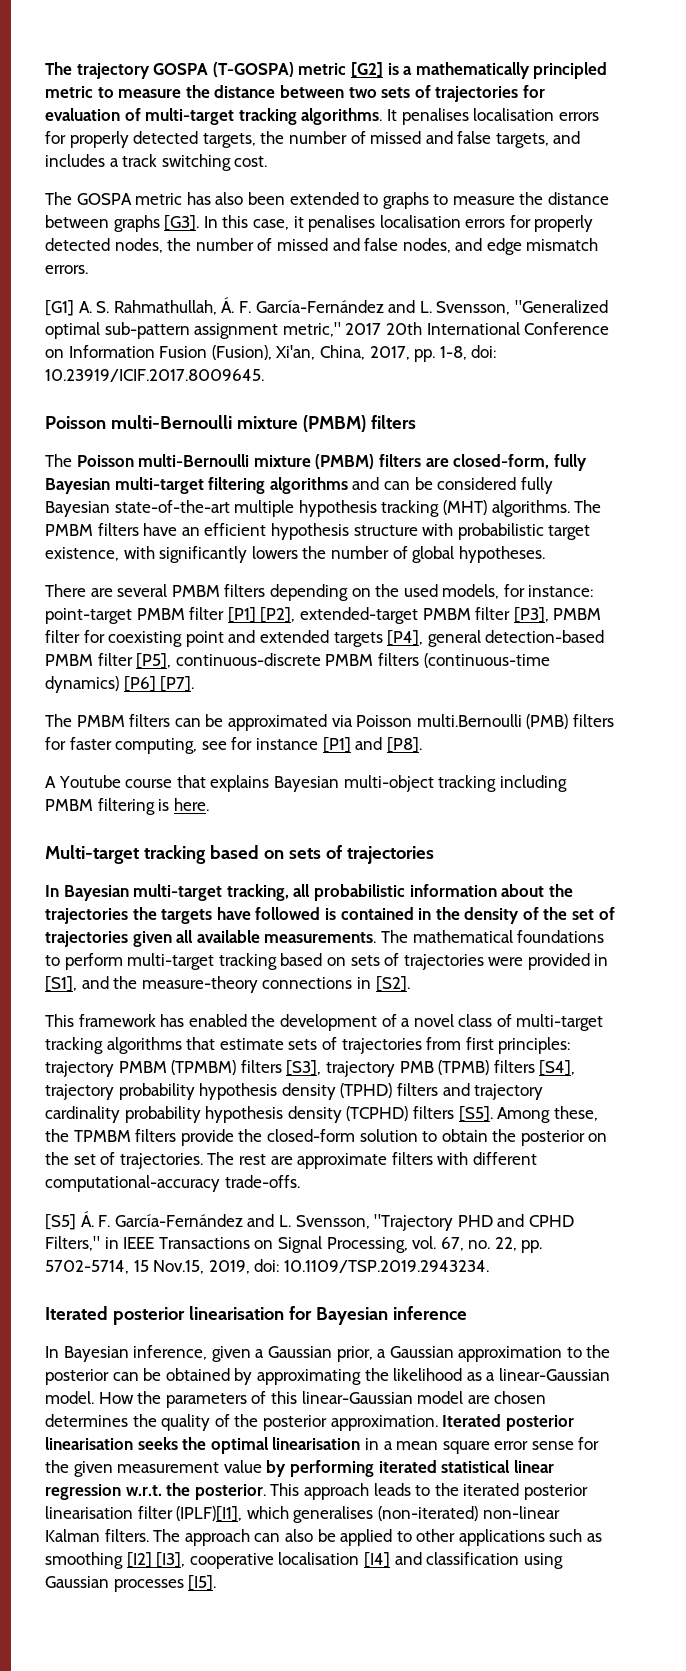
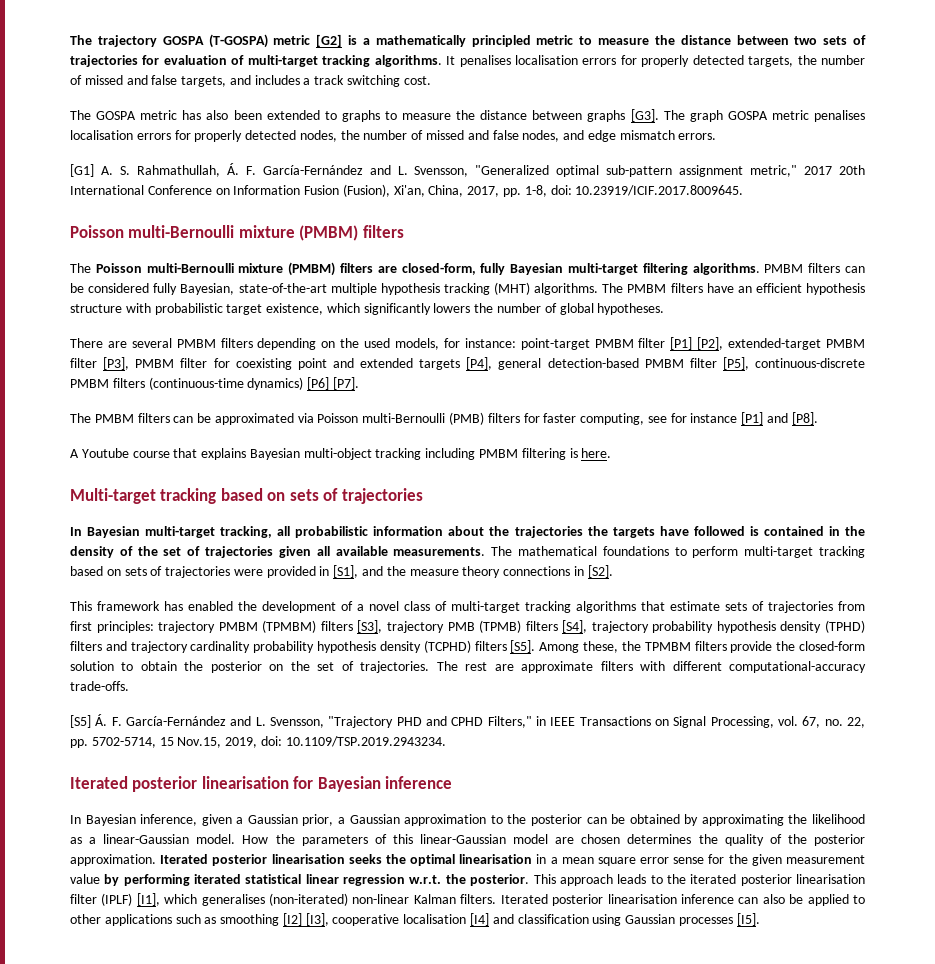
- The GOSPA metric has also been extended to graphs to measure the distance between graphs [G3]. In this case, it penalises localisation errors for properly detected nodes, the number of missed and false nodes, and edge mismatch errors.
+ The GOSPA metric has also been extended to graphs to measure the distance between graphs [G3]. The graph GOSPA metric penalises localisation errors for properly detected nodes, the number of missed and false nodes, and edge mismatch errors.
- The Poisson multi-Bernoulli mixture (PMBM) filters are closed-form, fully Bayesian multi-target filtering algorithms and can be considered fully Bayesian state-of-the-art multiple hypothesis tracking (MHT) algorithms.
+ The Poisson multi-Bernoulli mixture (PMBM) filters are closed-form, fully Bayesian multi-target filtering algorithms. PMBM filters can be considered fully Bayesian, state-of-the-art multiple hypothesis tracking (MHT) algorithms.
- The PMBM filters have an efficient hypothesis structure with probabilistic target existence, with significantly lowers the number of global hypotheses.
+ The PMBM filters have an efficient hypothesis structure with probabilistic target existence, which significantly lowers the number of global hypotheses.
- The PMBM filters can be approximated via Poisson multi.Bernoulli (PMB) filters for faster computing, see for instance [P1] and [P8].
+ The PMBM filters can be approximated via Poisson multi-Bernoulli (PMB) filters for faster computing, see for instance [P1] and [P8].
- The mathematical foundations to perform multi-target tracking based on sets of trajectories were provided in [S1], and the measure-theory connections in [S2].
+ The mathematical foundations to perform multi-target tracking based on sets of trajectories were provided in [S1], and the measure theory connections in [S2].
- This approach leads to the iterated posterior linearisation filter (IPLF)[I1], which generalises (non-iterated) non-linear Kalman filters.
+ This approach leads to the iterated posterior linearisation filter (IPLF) [I1], which generalises (non-iterated) non-linear Kalman filters.
- The approach can also be applied to other applications such as smoothing [I2] [I3], cooperative localisation [I4] and classification using Gaussian processes [I5].
+ Iterated posterior linearisation inference can also be applied to other applications such as smoothing [I2] [I3], cooperative localisation [I4] and classification using Gaussian processes [I5].

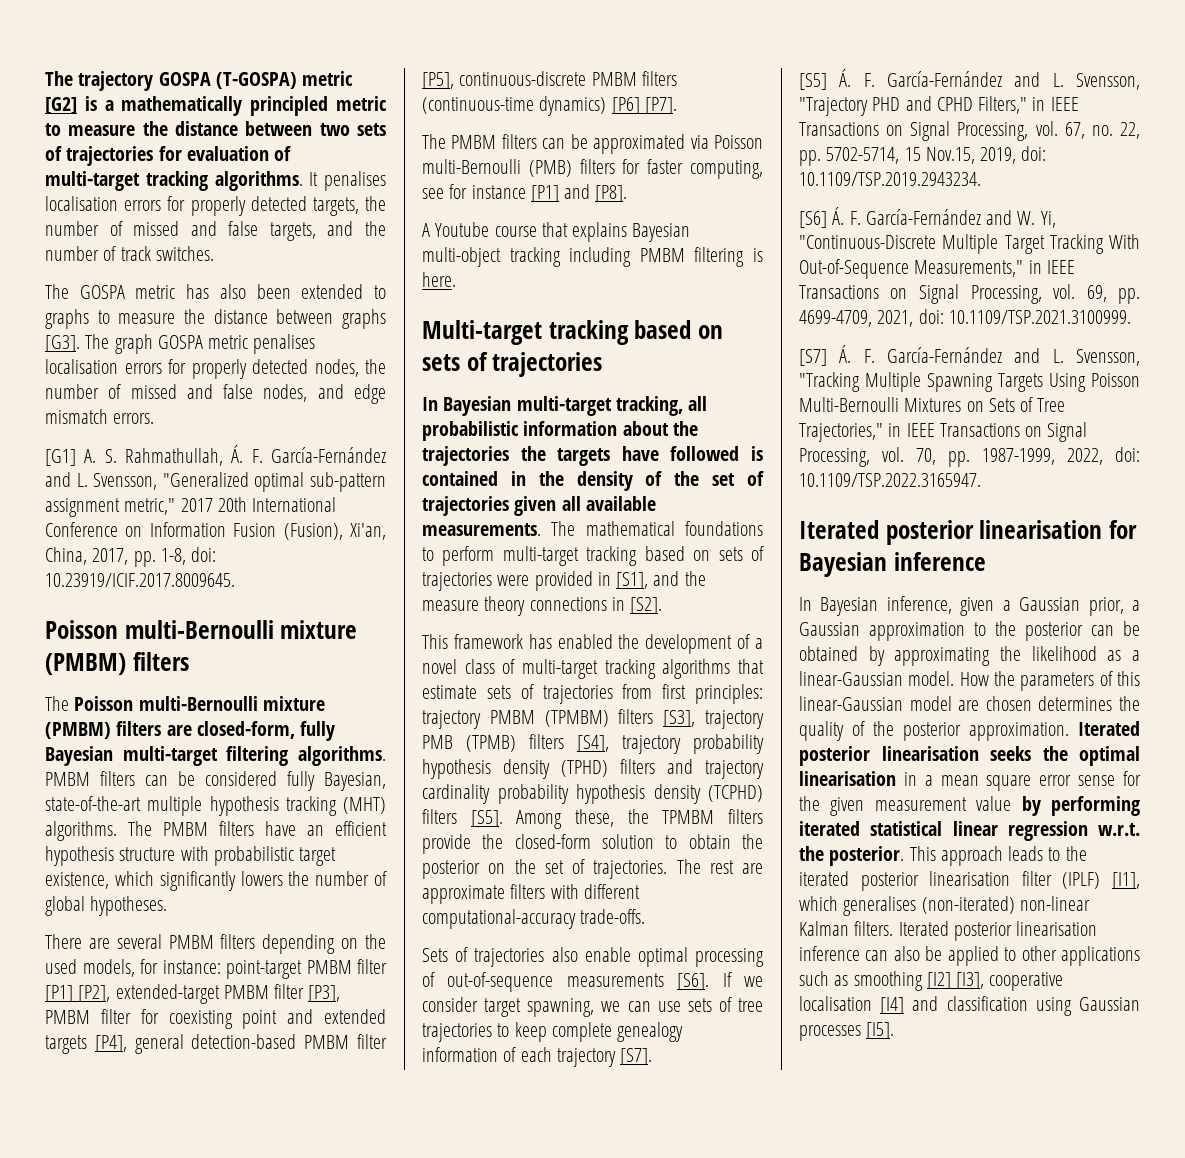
- It penalises localisation errors for properly detected targets, the number of missed and false targets, and includes a track switching cost.
+ It penalises localisation errors for properly detected targets, the number of missed and false targets, and the number of track switches.
+ Sets of trajectories also enable optimal processing of out-of-sequence measurements [S6]. If we consider target spawning, we can use sets of tree trajectories to keep complete genealogy information of each trajectory [S7].
+ [S6] Á. F. García-Fernández and W. Yi, "Continuous-Discrete Multiple Target Tracking With Out-of-Sequence Measurements," in IEEE Transactions on Signal Processing, vol. 69, pp. 4699-4709, 2021, doi: 10.1109/TSP.2021.3100999.
+ [S7] Á. F. García-Fernández and L. Svensson, "Tracking Multiple Spawning Targets Using Poisson Multi-Bernoulli Mixtures on Sets of Tree Trajectories," in IEEE Transactions on Signal Processing, vol. 70, pp. 1987-1999, 2022, doi: 10.1109/TSP.2022.3165947.

